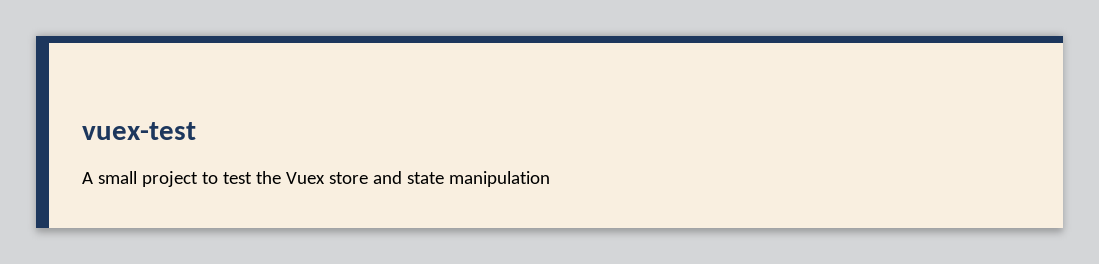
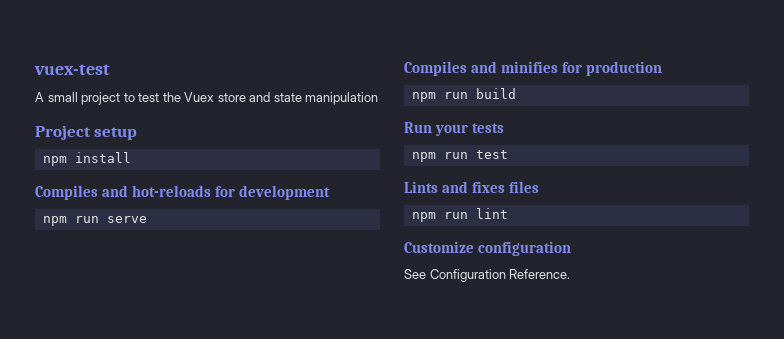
+ Project setup
+ npm install
+ Compiles and hot-reloads for development
+ npm run serve
+ Compiles and minifies for production
+ npm run build
+ Run your tests
+ npm run test
+ Lints and fixes files
+ npm run lint
+ Customize configuration
+ See Configuration Reference.

